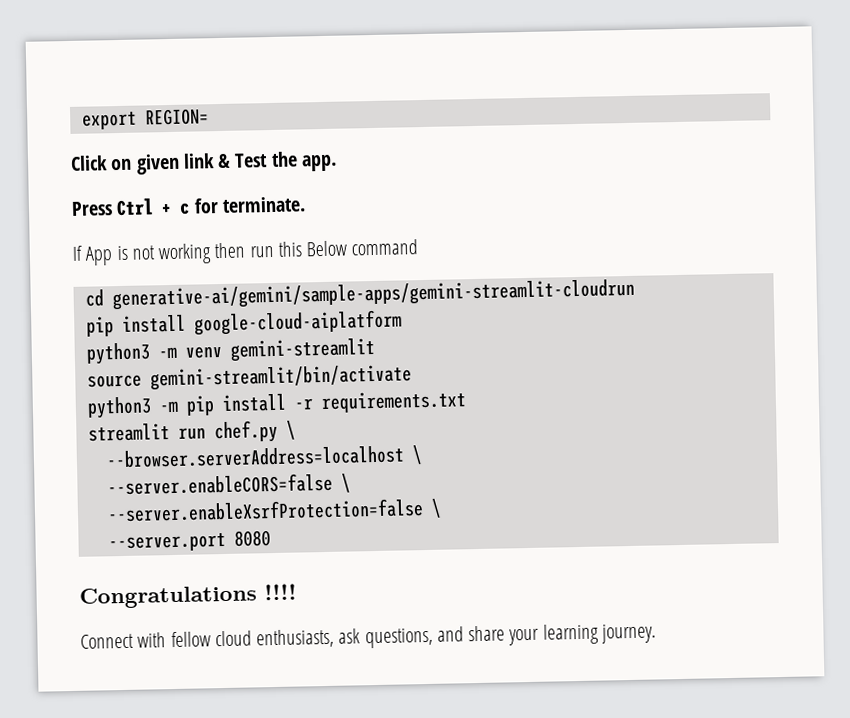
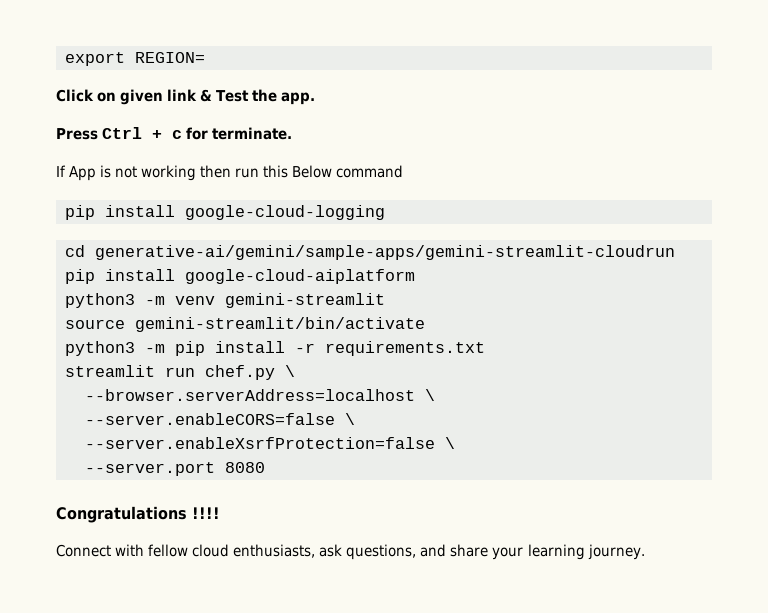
+ pip install google-cloud-logging

